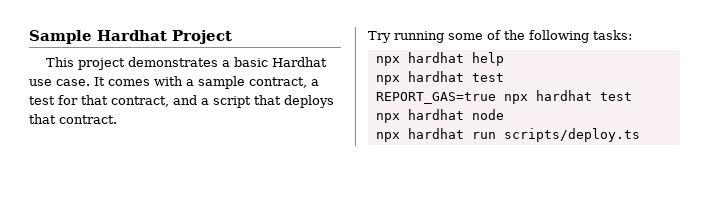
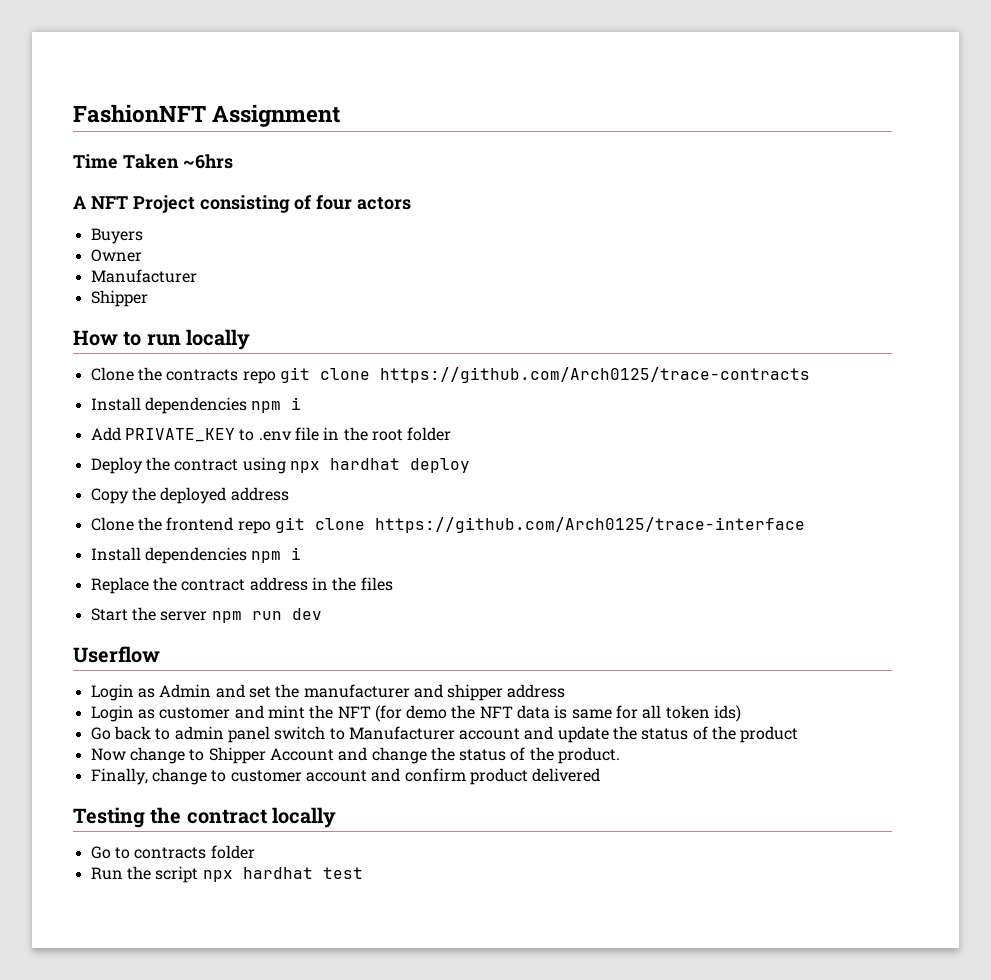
- Sample Hardhat Project
- This project demonstrates a basic Hardhat use case. It comes with a sample contract, a test for that contract, and a script that deploys that contract.
- Try running some of the following tasks:
- npx hardhat help
- npx hardhat test
- REPORT_GAS=true npx hardhat test
- npx hardhat node
- npx hardhat run scripts/deploy.ts
+ FashionNFT Assignment
+ Time Taken ~6hrs
+ A NFT Project consisting of four actors
+ Buyers
+ Owner
+ Manufacturer
+ Shipper
+ How to run locally
+ Clone the contracts repo git clone https://github.com/Arch0125/trace-contracts
+ Install dependencies npm i
+ Add PRIVATE_KEY to .env file in the root folder
+ Deploy the contract using npx hardhat deploy
+ Copy the deployed address
+ Clone the frontend repo git clone https://github.com/Arch0125/trace-interface
+ Install dependencies npm i
+ Replace the contract address in the files
+ Start the server npm run dev
+ Userflow
+ Login as Admin and set the manufacturer and shipper address
+ Login as customer and mint the NFT (for demo the NFT data is same for all token ids)
+ Go back to admin panel switch to Manufacturer account and update the status of the product
+ Now change to Shipper Account and change the status of the product.
+ Finally, change to customer account and confirm product delivered
+ Testing the contract locally
+ Go to contracts folder
+ Run the script npx hardhat test

